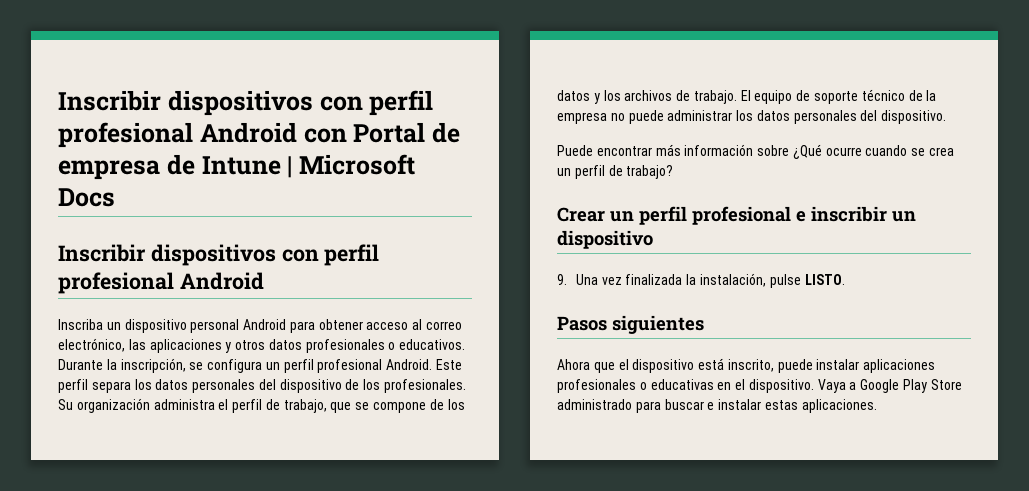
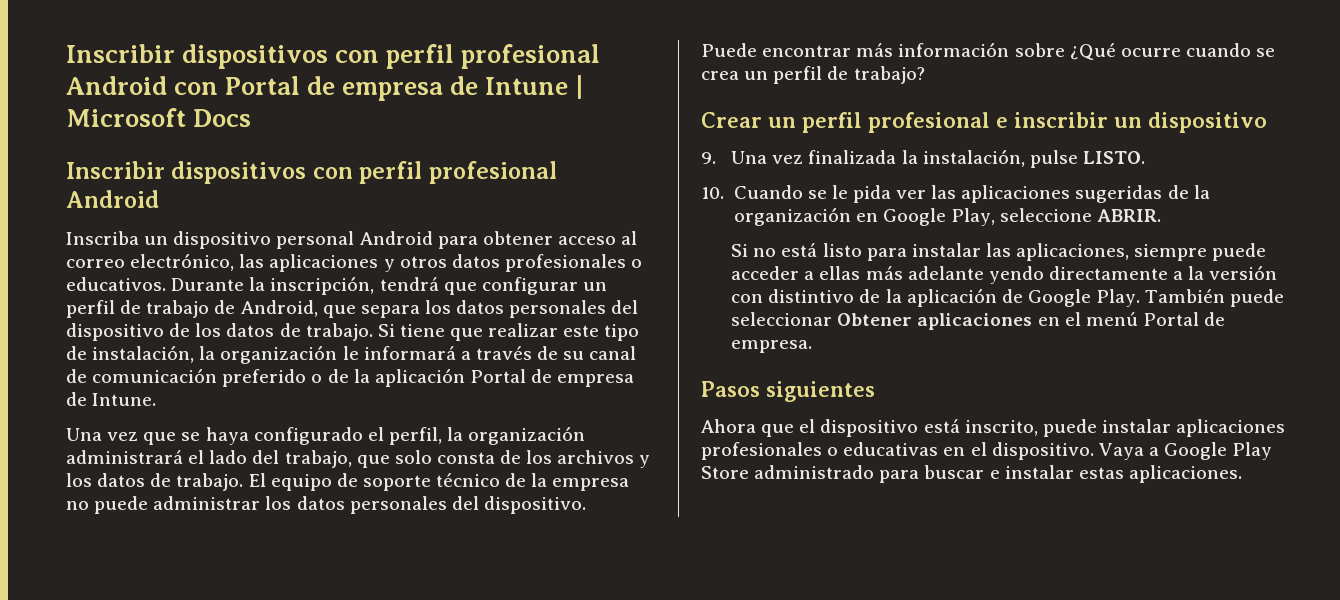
- Durante la inscripción, se configura un perfil profesional Android. Este perfil separa los datos personales del dispositivo de los profesionales. Su organización administra el perfil de trabajo, que se compone de los datos y los archivos de trabajo.
+ Durante la inscripción, tendrá que configurar un perfil de trabajo de Android, que separa los datos personales del dispositivo de los datos de trabajo. Si tiene que realizar este tipo de instalación, la organización le informará a través de su canal de comunicación preferido o de la aplicación Portal de empresa de Intune.
+ Una vez que se haya configurado el perfil, la organización administrará el lado del trabajo, que solo consta de los archivos y los datos de trabajo.
+ 10. Cuando se le pida ver las aplicaciones sugeridas de la organización en Google Play, seleccione ABRIR.
+ Si no está listo para instalar las aplicaciones, siempre puede acceder a ellas más adelante yendo directamente a la versión con distintivo de la aplicación de Google Play. También puede seleccionar Obtener aplicaciones en el menú Portal de empresa.

